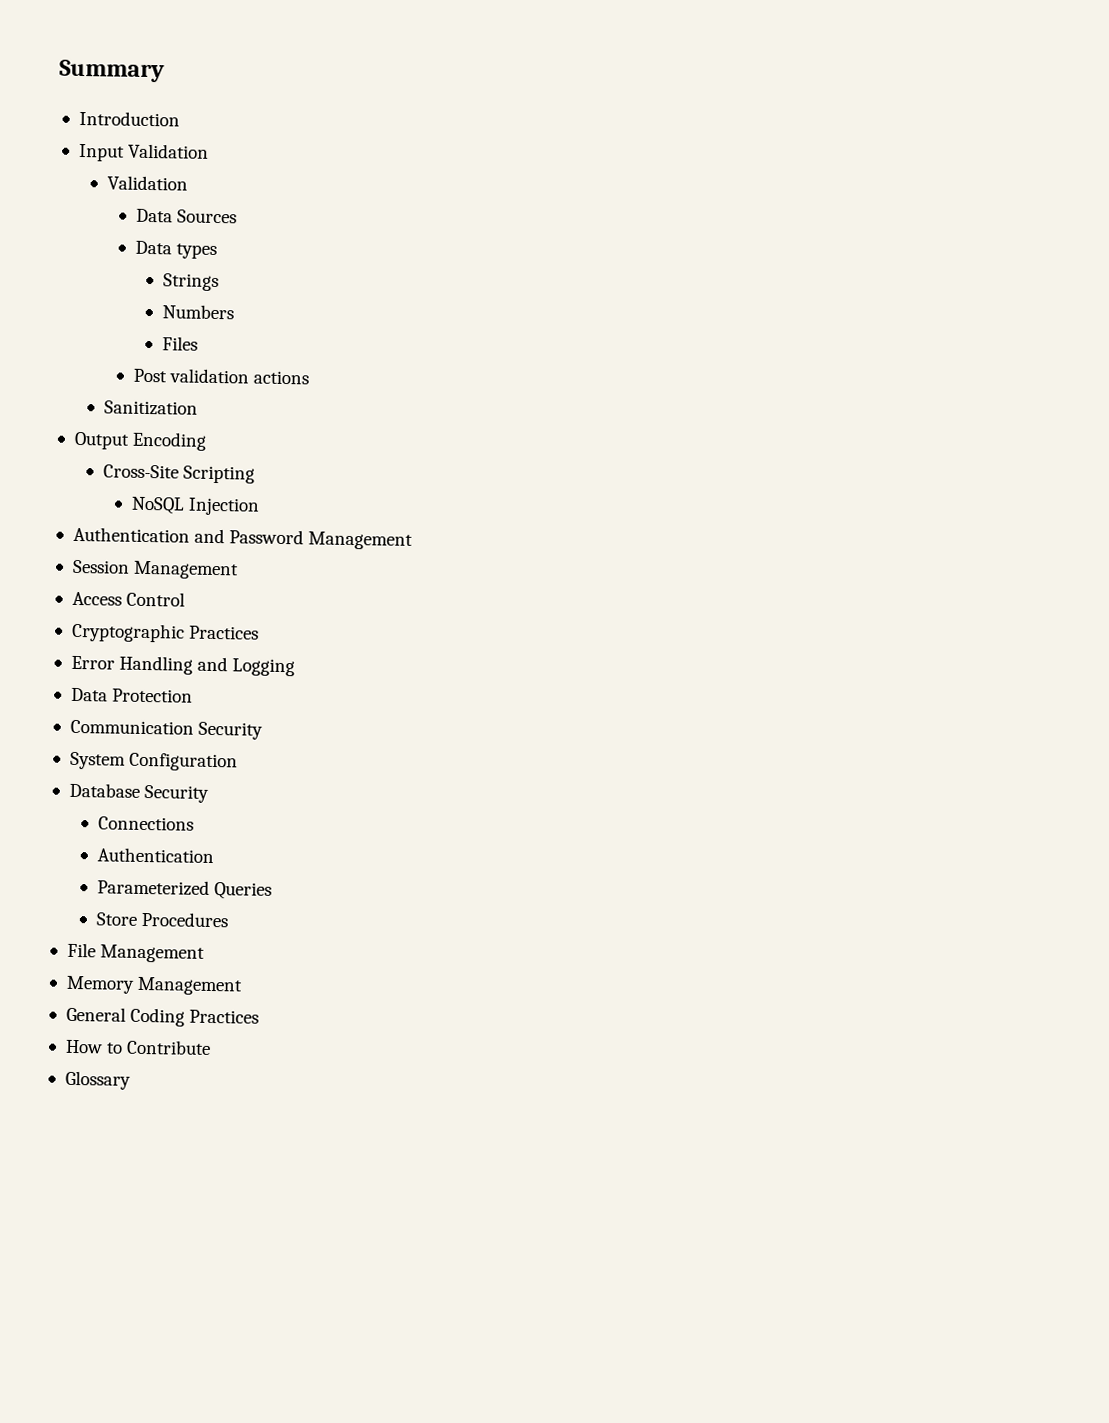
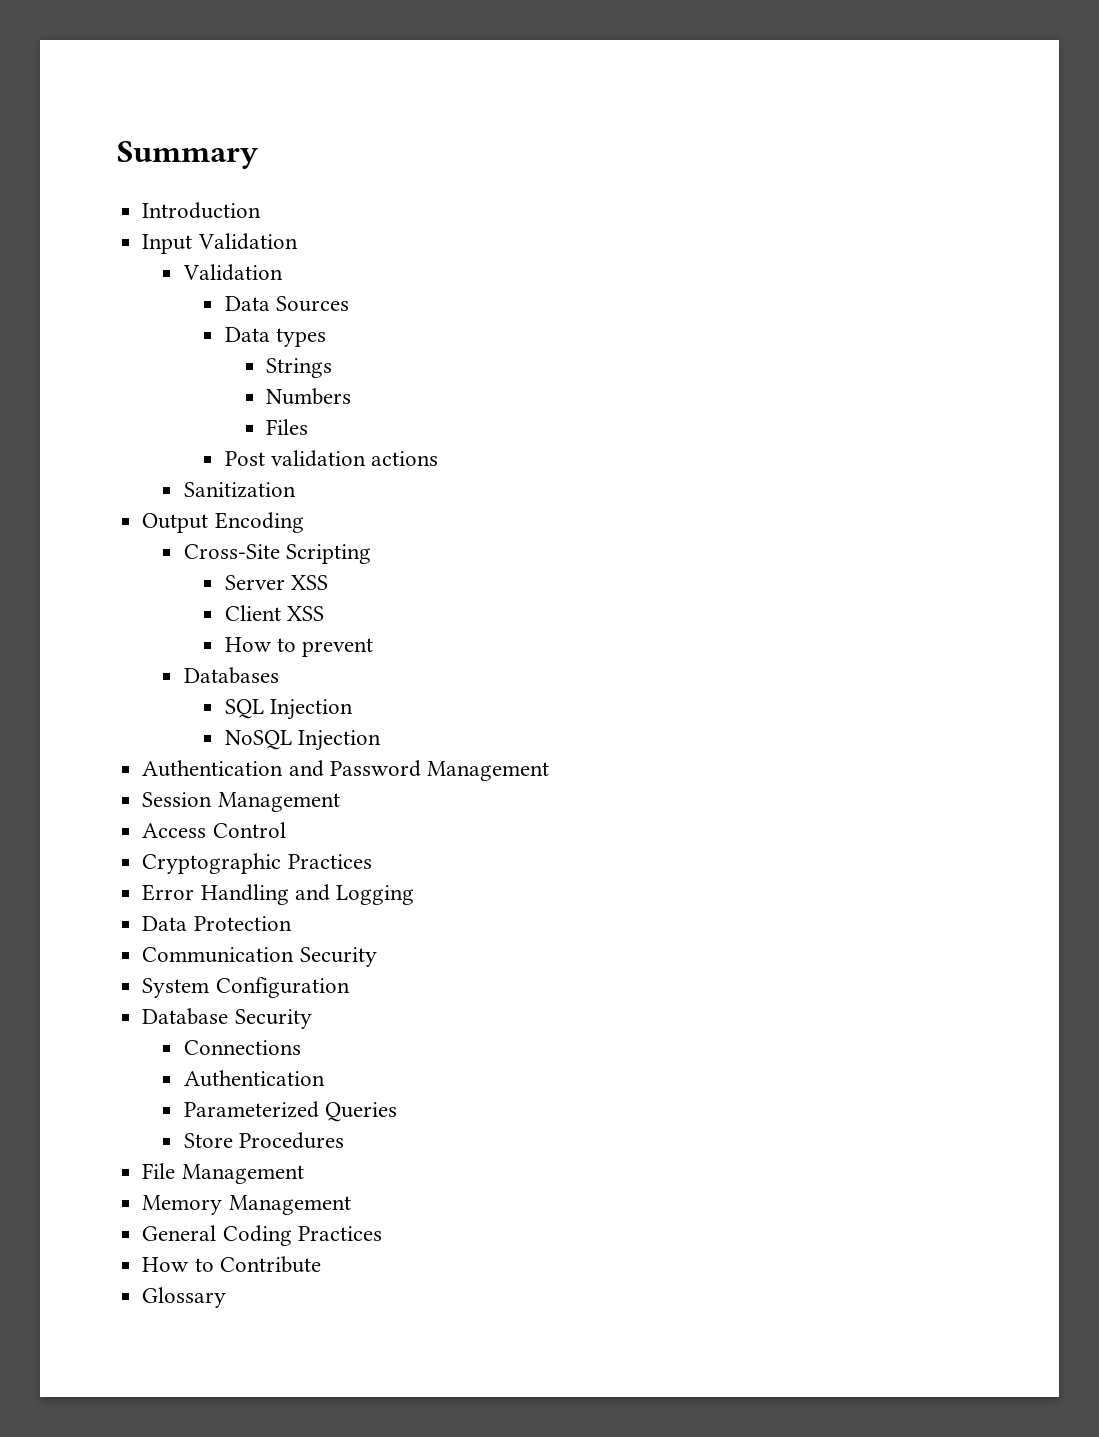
+ Server XSS
+ Client XSS
+ How to prevent
+ Databases
+ SQL Injection

